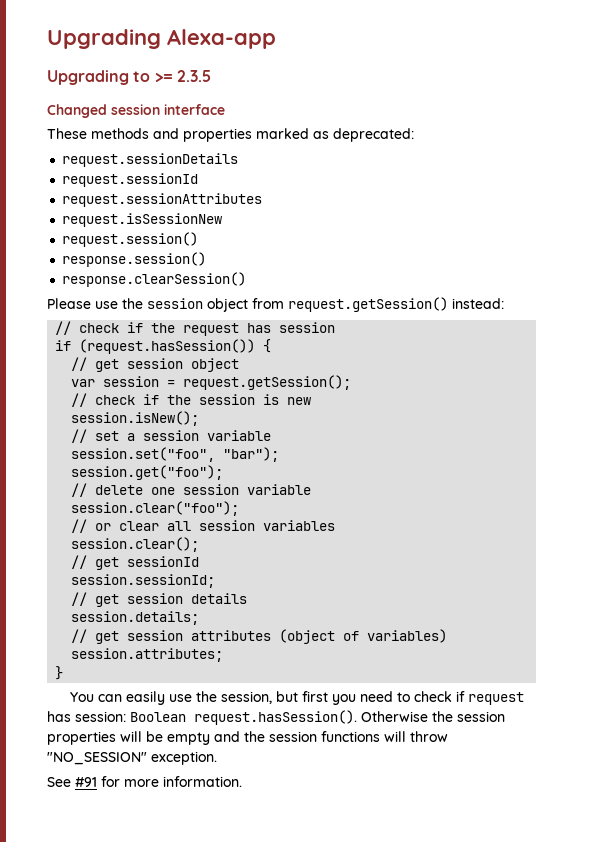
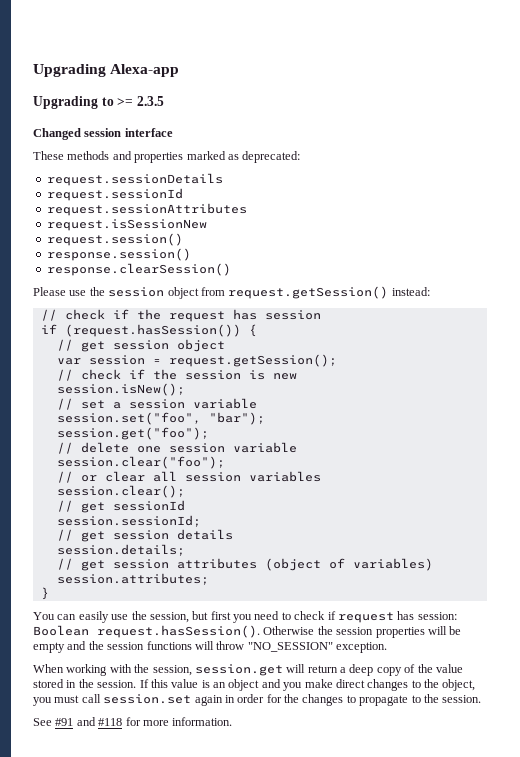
+ When working with the session, session.get will return a deep copy of the value stored in the session. If this value is an object and you make direct changes to the object, you must call session.set again in order for the changes to propagate to the session.
- See #91 for more information.
+ See #91 and #118 for more information.

